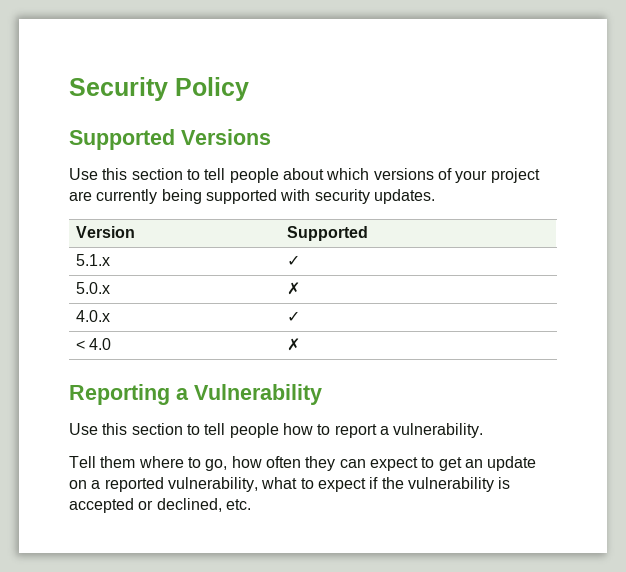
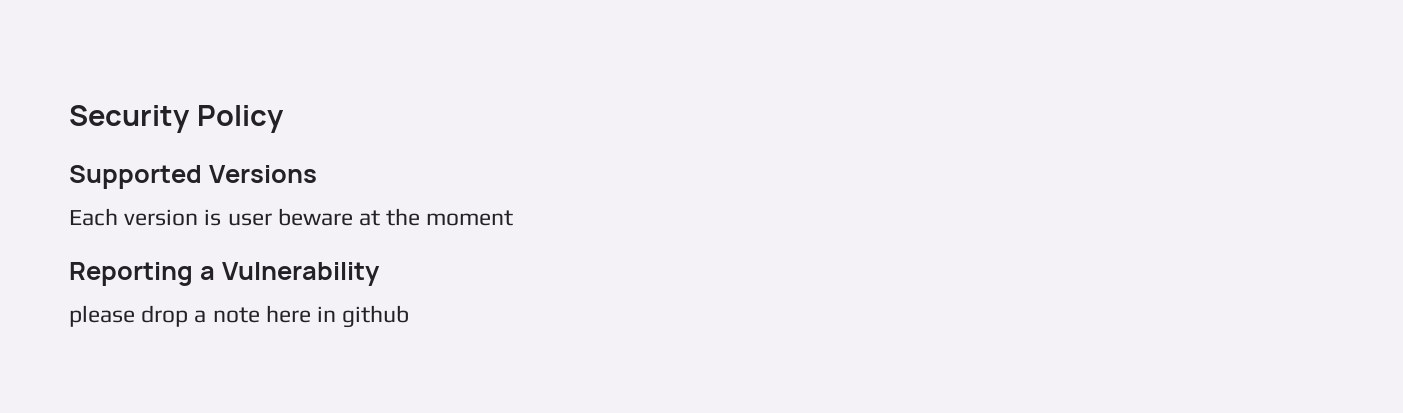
- Use this section to tell people about which versions of your project are currently being supported with security updates.
- Version | Supported
- 5.1.x | ✓
- 5.0.x | ✗
- 4.0.x | ✓
- < 4.0 | ✗
+ Each version is user beware at the moment
  Reporting a Vulnerability
- Use this section to tell people how to report a vulnerability.
- Tell them where to go, how often they can expect to get an update on a reported vulnerability, what to expect if the vulnerability is accepted or declined, etc.
+ please drop a note here in github

